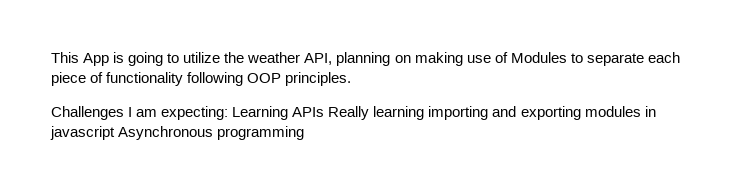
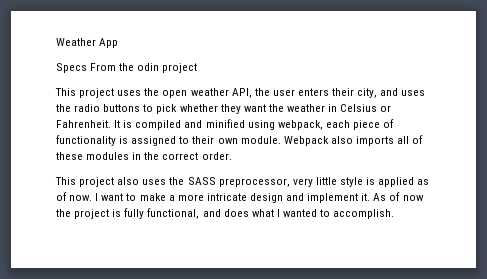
- This App is going to utilize the weather API, planning on making use of Modules to separate each piece of functionality following OOP principles.
- Challenges I am expecting: Learning APIs Really learning importing and exporting modules in javascript Asynchronous programming
+ Weather App
+ Specs From the odin project
+ This project uses the open weather API, the user enters their city, and uses the radio buttons to pick whether they want the weather in Celsius or Fahrenheit. It is compiled and minified using webpack, each piece of functionality is assigned to their own module. Webpack also imports all of these modules in the correct order.
+ This project also uses the SASS preprocessor, very little style is applied as of now. I want to make a more intricate design and implement it. As of now the project is fully functional, and does what I wanted to accomplish.

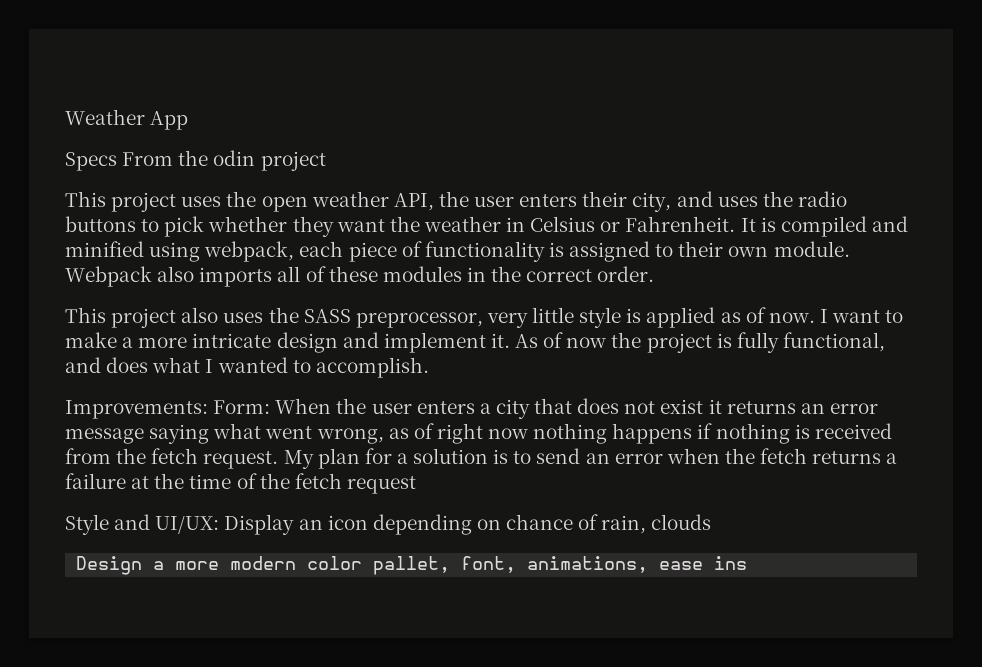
+ Improvements: Form: When the user enters a city that does not exist it returns an error message saying what went wrong, as of right now nothing happens if nothing is received from the fetch request. My plan for a solution is to send an error when the fetch returns a failure at the time of the fetch request
+ Style and UI/UX: Display an icon depending on chance of rain, clouds
+ Design a more modern color pallet, font, animations, ease ins

